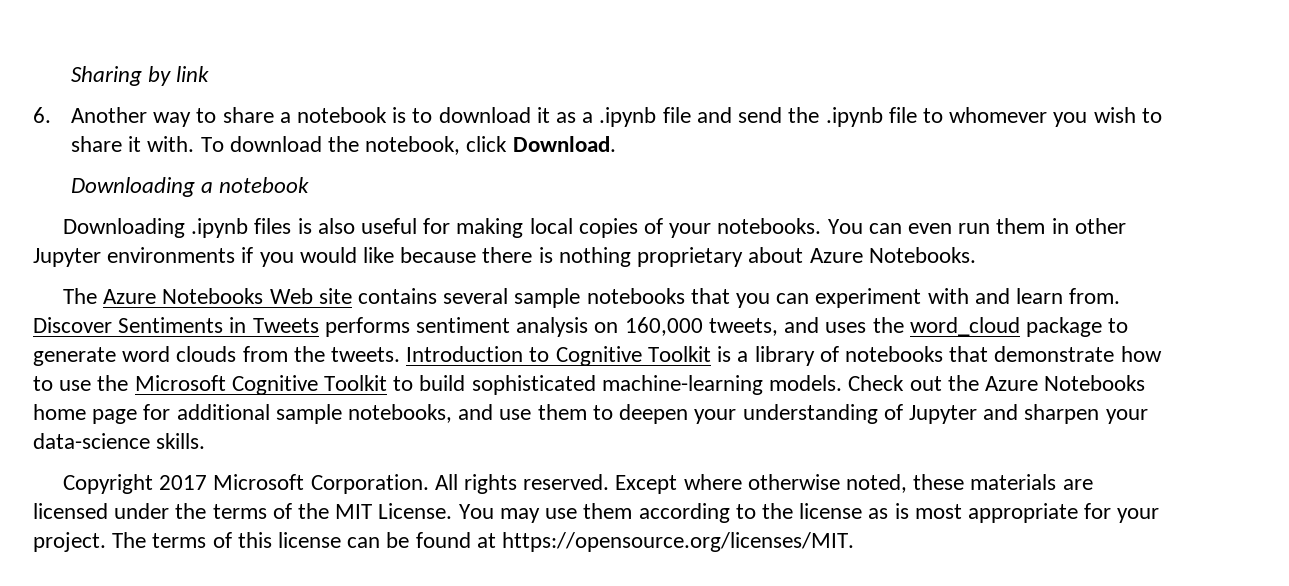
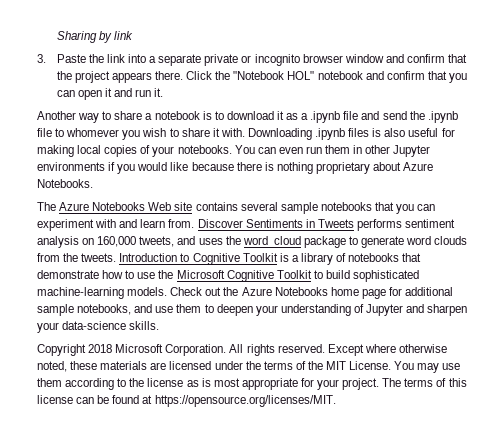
- 6. Another way to share a notebook is to download it as a .ipynb file and send the .ipynb file to whomever you wish to share it with. To download the notebook, click Download.
- Downloading a notebook
- Downloading .ipynb files is also useful for making local copies of your notebooks.
+ 3. Paste the link into a separate private or incognito browser window and confirm that the project appears there. Click the "Notebook HOL" notebook and confirm that you can open it and run it.
+ Another way to share a notebook is to download it as a .ipynb file and send the .ipynb file to whomever you wish to share it with. Downloading .ipynb files is also useful for making local copies of your notebooks.
- Copyright 2017 Microsoft Corporation.
+ Copyright 2018 Microsoft Corporation.

